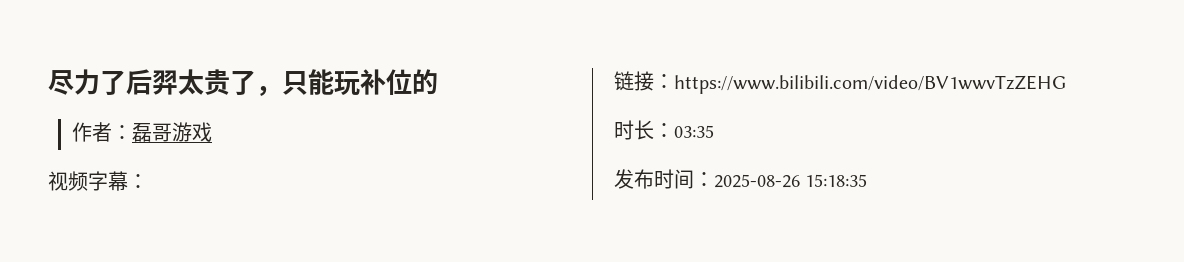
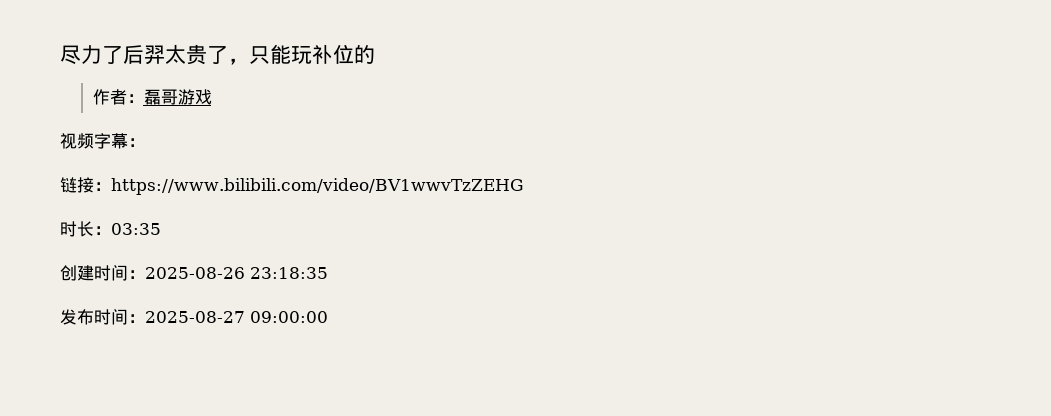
+ 创建时间：2025-08-26 23:18:35
- 发布时间：2025-08-26 15:18:35
+ 发布时间：2025-08-27 09:00:00

